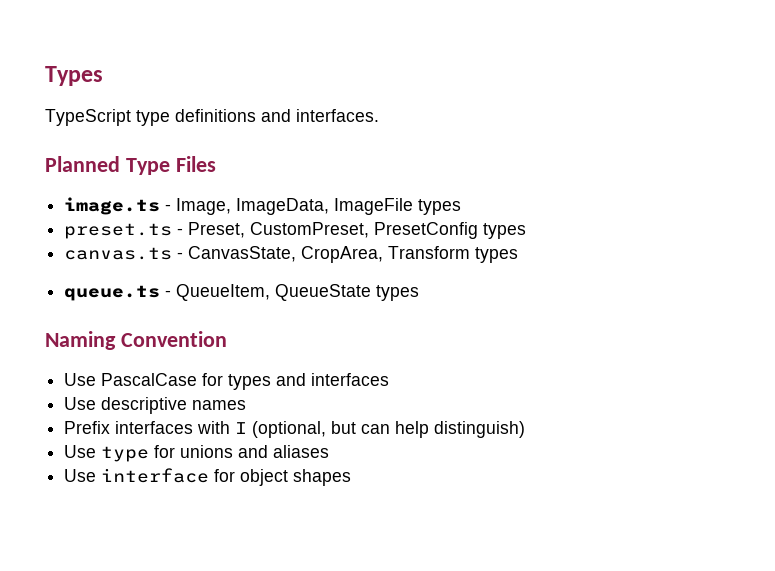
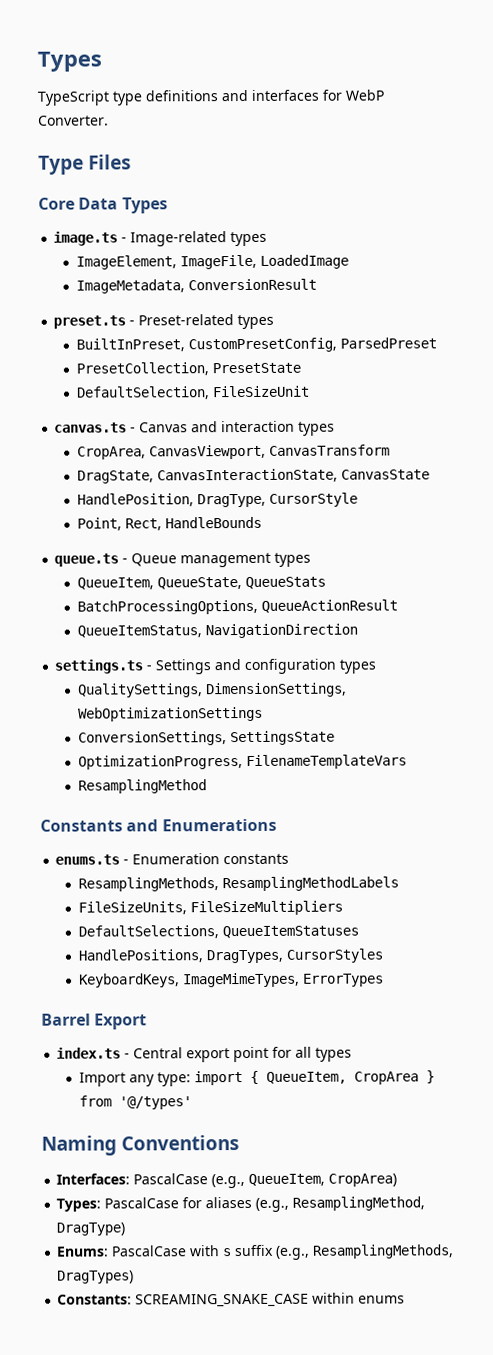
- TypeScript type definitions and interfaces.
- Planned Type Files
+ TypeScript type definitions and interfaces for WebP Converter.
+ Type Files
+ Core Data Types
- image.ts - Image, ImageData, ImageFile types
- preset.ts - Preset, CustomPreset, PresetConfig types
- canvas.ts - CanvasState, CropArea, Transform types
+ image.ts - Image-related types
+ ImageElement, ImageFile, LoadedImage
+ ImageMetadata, ConversionResult
+ preset.ts - Preset-related types
+ BuiltInPreset, CustomPresetConfig, ParsedPreset
+ PresetCollection, PresetState
+ DefaultSelection, FileSizeUnit
+ canvas.ts - Canvas and interaction types
+ CropArea, CanvasViewport, CanvasTransform
+ DragState, CanvasInteractionState, CanvasState
+ HandlePosition, DragType, CursorStyle
+ Point, Rect, HandleBounds
- queue.ts - QueueItem, QueueState types
- Naming Convention
- Use PascalCase for types and interfaces
- Use descriptive names
- Prefix interfaces with I (optional, but can help distinguish)
- Use type for unions and aliases
- Use interface for object shapes
+ queue.ts - Queue management types
+ QueueItem, QueueState, QueueStats
+ BatchProcessingOptions, QueueActionResult
+ QueueItemStatus, NavigationDirection
+ settings.ts - Settings and configuration types
+ QualitySettings, DimensionSettings, WebOptimizationSettings
+ ConversionSettings, SettingsState
+ OptimizationProgress, FilenameTemplateVars
+ ResamplingMethod
+ Constants and Enumerations
+ enums.ts - Enumeration constants
+ ResamplingMethods, ResamplingMethodLabels
+ FileSizeUnits, FileSizeMultipliers
+ DefaultSelections, QueueItemStatuses
+ HandlePositions, DragTypes, CursorStyles
+ KeyboardKeys, ImageMimeTypes, ErrorTypes
+ Barrel Export
+ index.ts - Central export point for all types
+ Import any type: import { QueueItem, CropArea } from '@/types'
+ Naming Conventions
+ Interfaces: PascalCase (e.g., QueueItem, CropArea)
+ Types: PascalCase for aliases (e.g., ResamplingMethod, DragType)
+ Enums: PascalCase with s suffix (e.g., ResamplingMethods, DragTypes)
+ Constants: SCREAMING_SNAKE_CASE within enums

